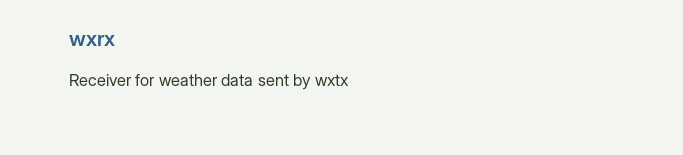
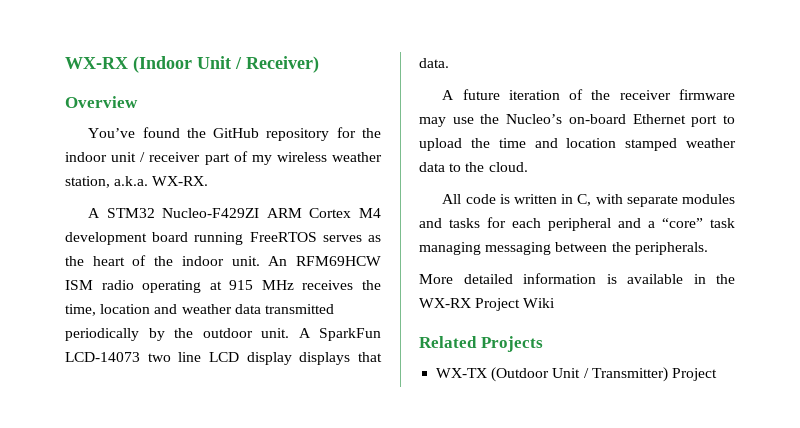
- wxrx
- Receiver for weather data sent by wxtx
+ WX-RX (Indoor Unit / Receiver)
+ Overview
+ You’ve found the GitHub repository for the indoor unit / receiver part of my wireless weather station, a.k.a. WX-RX.
+ A STM32 Nucleo-F429ZI ARM Cortex M4 development board running FreeRTOS serves as the heart of the indoor unit. An RFM69HCW ISM radio operating at 915 MHz receives the time, location and weather data transmitted periodically by the outdoor unit. A SparkFun LCD-14073 two line LCD display displays that data.
+ A future iteration of the receiver firmware may use the Nucleo’s on-board Ethernet port to upload the time and location stamped weather data to the cloud.
+ All code is written in C, with separate modules and tasks for each peripheral and a “core” task managing messaging between the peripherals.
+ More detailed information is available in the WX-RX Project Wiki
+ Related Projects
+ WX-TX (Outdoor Unit / Transmitter) Project

